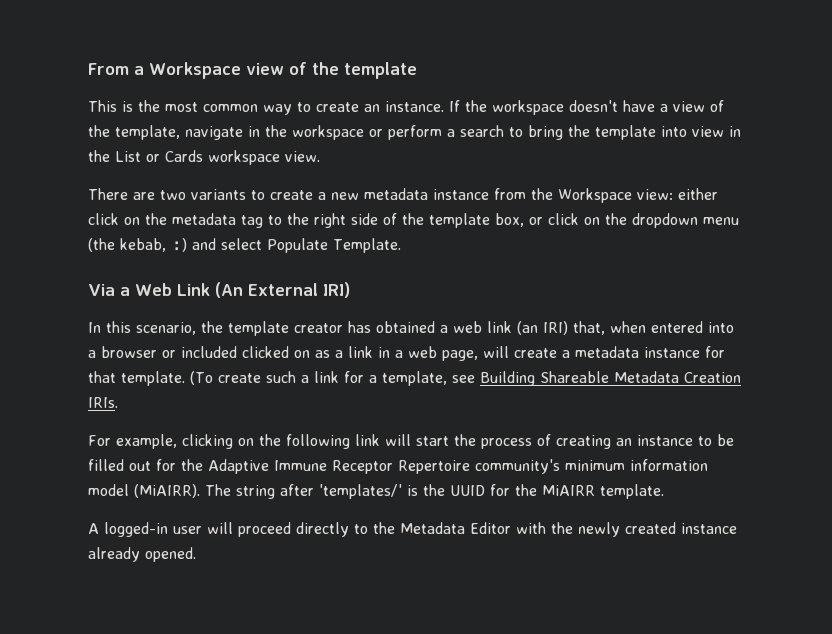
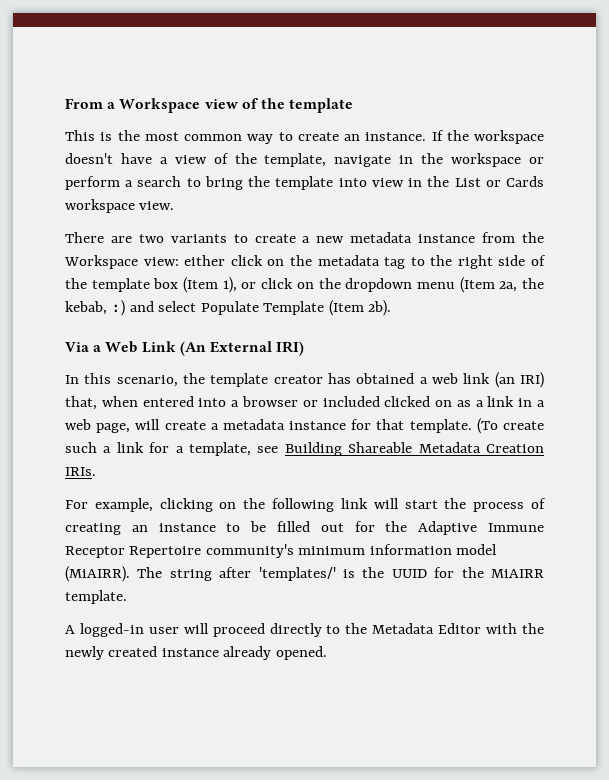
- There are two variants to create a new metadata instance from the Workspace view: either click on the metadata tag to the right side of the template box, or click on the dropdown menu (the kebab, :) and select Populate Template.
+ There are two variants to create a new metadata instance from the Workspace view: either click on the metadata tag to the right side of the template box (Item 1), or click on the dropdown menu (Item 2a, the kebab, :) and select Populate Template (Item 2b).

